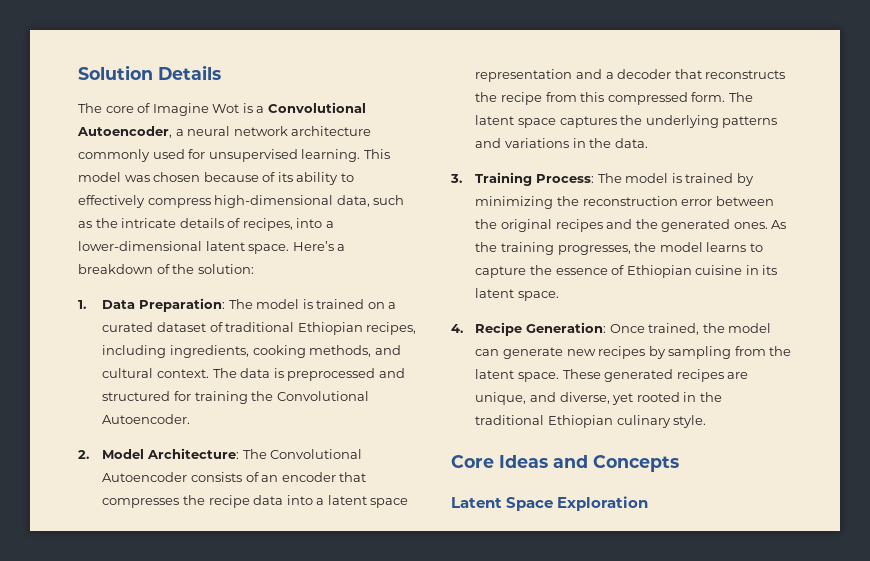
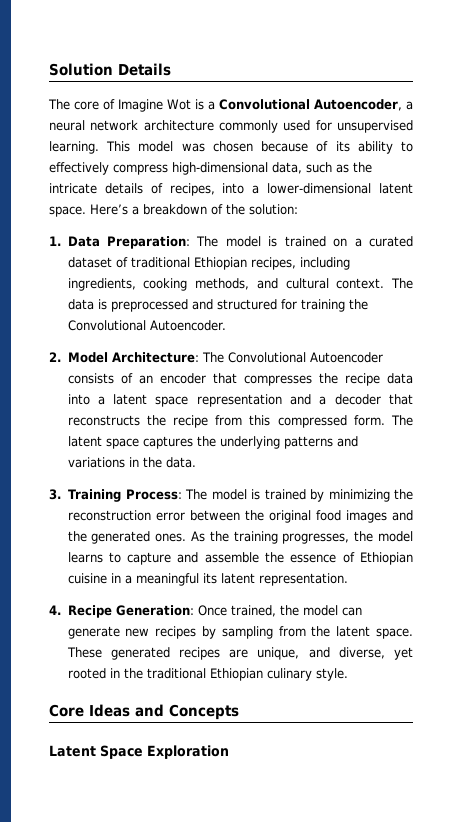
- 3. Training Process: The model is trained by minimizing the reconstruction error between the original recipes and the generated ones.
+ 3. Training Process: The model is trained by minimizing the reconstruction error between the original food images and the generated ones.
- As the training progresses, the model learns to capture the essence of Ethiopian cuisine in its latent space.
+ As the training progresses, the model learns to capture and assemble the essence of Ethiopian cuisine in a meaningful its latent representation.

